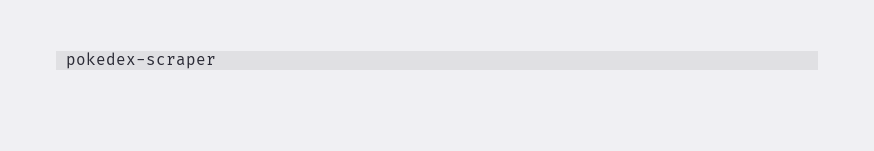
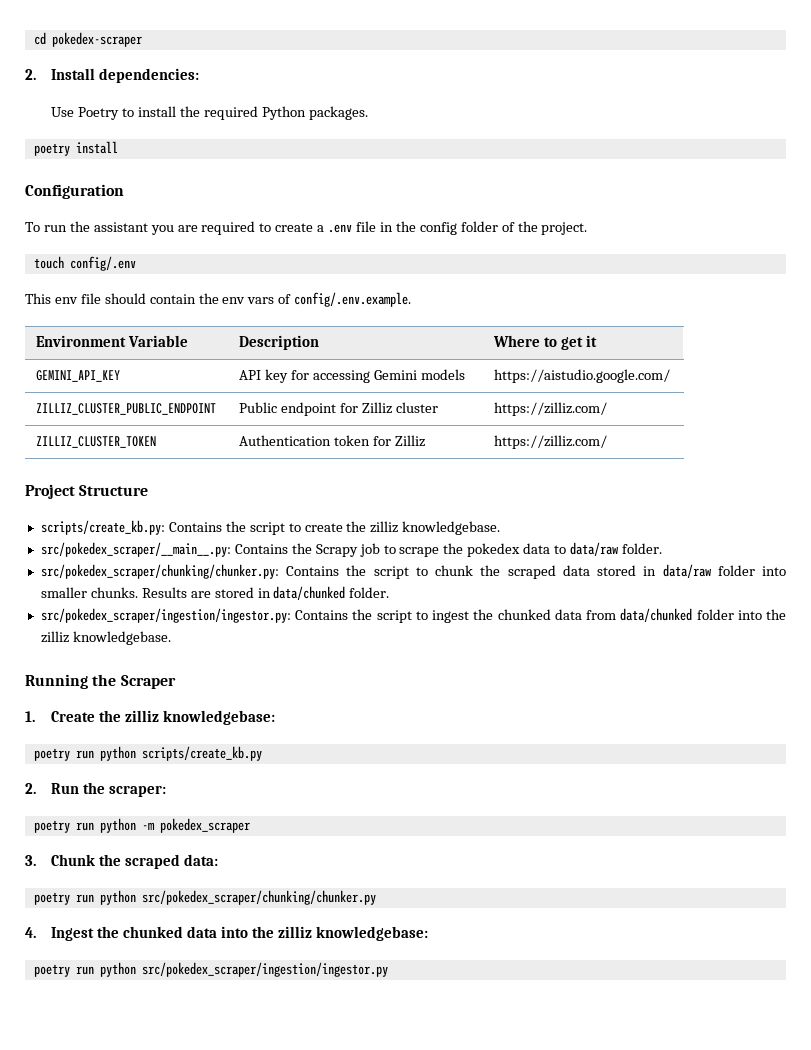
- pokedex-scraper
+ cd pokedex-scraper
+ 2. Install dependencies:
+ Use Poetry to install the required Python packages.
+ poetry install
+ Configuration
+ To run the assistant you are required to create a .env file in the config folder of the project.
+ touch config/.env
+ This env file should contain the env vars of config/.env.example.
+ Environment Variable | Description | Where to get it
+ GEMINI_API_KEY | API key for accessing Gemini models | https://aistudio.google.com/
+ ZILLIZ_CLUSTER_PUBLIC_ENDPOINT | Public endpoint for Zilliz cluster | https://zilliz.com/
+ ZILLIZ_CLUSTER_TOKEN | Authentication token for Zilliz | https://zilliz.com/
+ Project Structure
+ scripts/create_kb.py: Contains the script to create the zilliz knowledgebase.
+ src/pokedex_scraper/__main__.py: Contains the Scrapy job to scrape the pokedex data to data/raw folder.
+ src/pokedex_scraper/chunking/chunker.py: Contains the script to chunk the scraped data stored in data/raw folder into smaller chunks. Results are stored in data/chunked folder.
+ src/pokedex_scraper/ingestion/ingestor.py: Contains the script to ingest the chunked data from data/chunked folder into the zilliz knowledgebase.
+ Running the Scraper
+ 1. Create the zilliz knowledgebase:
+ poetry run python scripts/create_kb.py
+ 2. Run the scraper:
+ poetry run python -m pokedex_scraper
+ 3. Chunk the scraped data:
+ poetry run python src/pokedex_scraper/chunking/chunker.py
+ 4. Ingest the chunked data into the zilliz knowledgebase:
+ poetry run python src/pokedex_scraper/ingestion/ingestor.py

